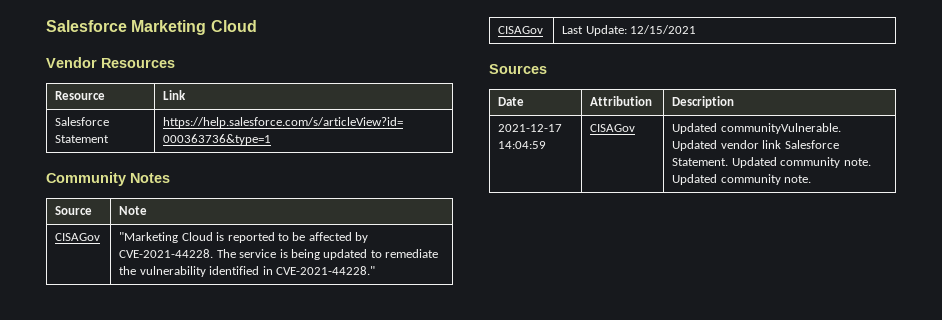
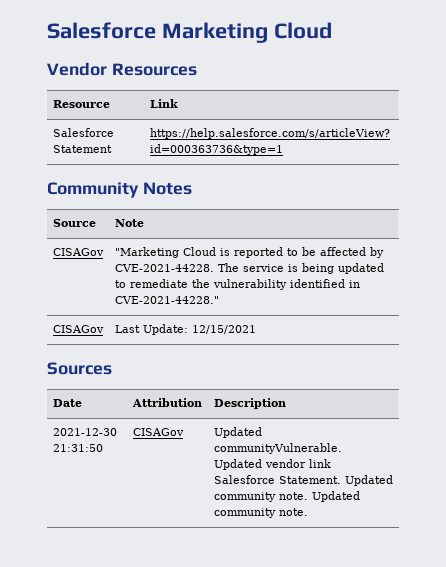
- 2021-12-17 14:04:59 | CISAGov | Updated communityVulnerable. Updated vendor link Salesforce Statement. Updated community note. Updated community note.
+ 2021-12-30 21:31:50 | CISAGov | Updated communityVulnerable. Updated vendor link Salesforce Statement. Updated community note. Updated community note.

